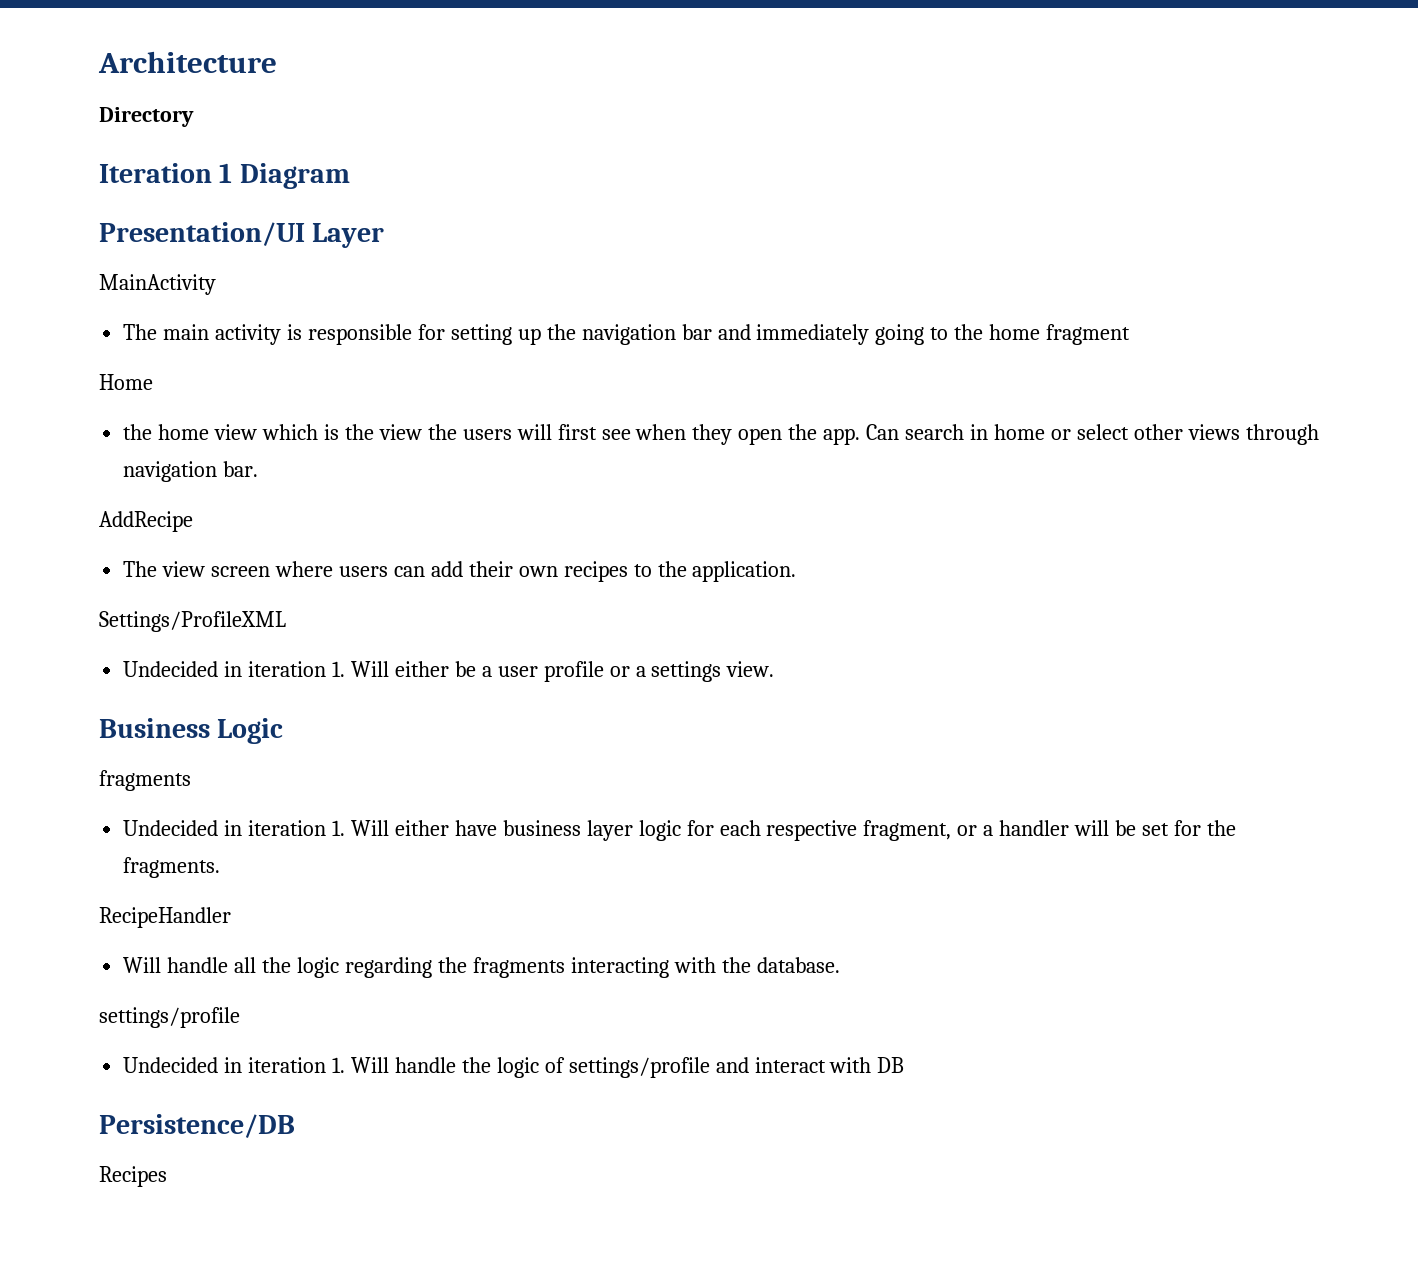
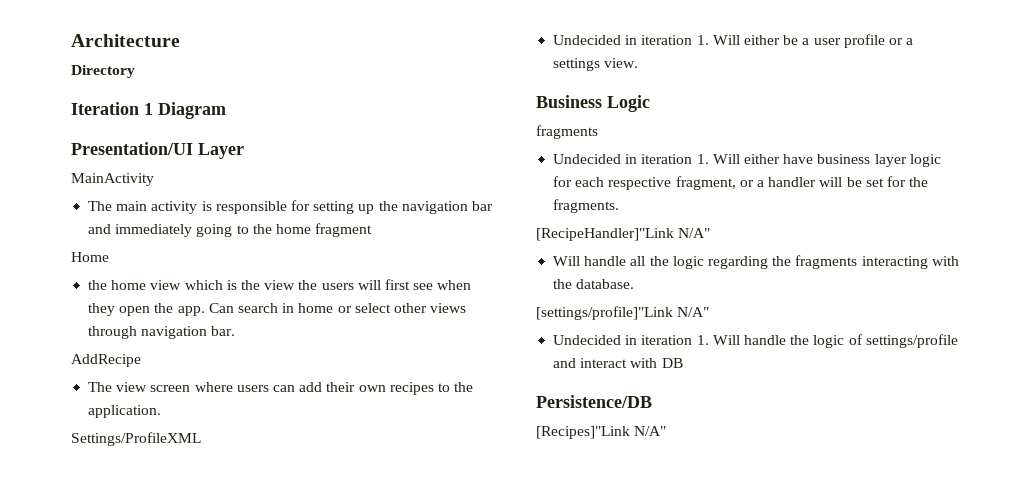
- RecipeHandler
+ [RecipeHandler]"Link N/A"
  Will handle all the logic regarding the fragments interacting with the database.
- settings/profile
+ [settings/profile]"Link N/A"
- Recipes
+ [Recipes]"Link N/A"

